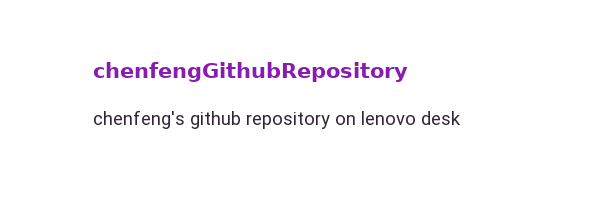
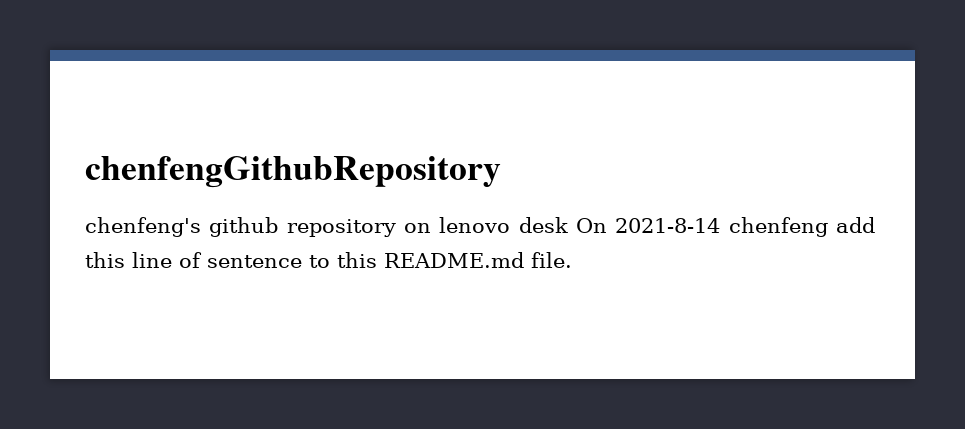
- chenfeng's github repository on lenovo desk
+ chenfeng's github repository on lenovo desk On 2021-8-14 chenfeng add this line of sentence to this README.md file.

